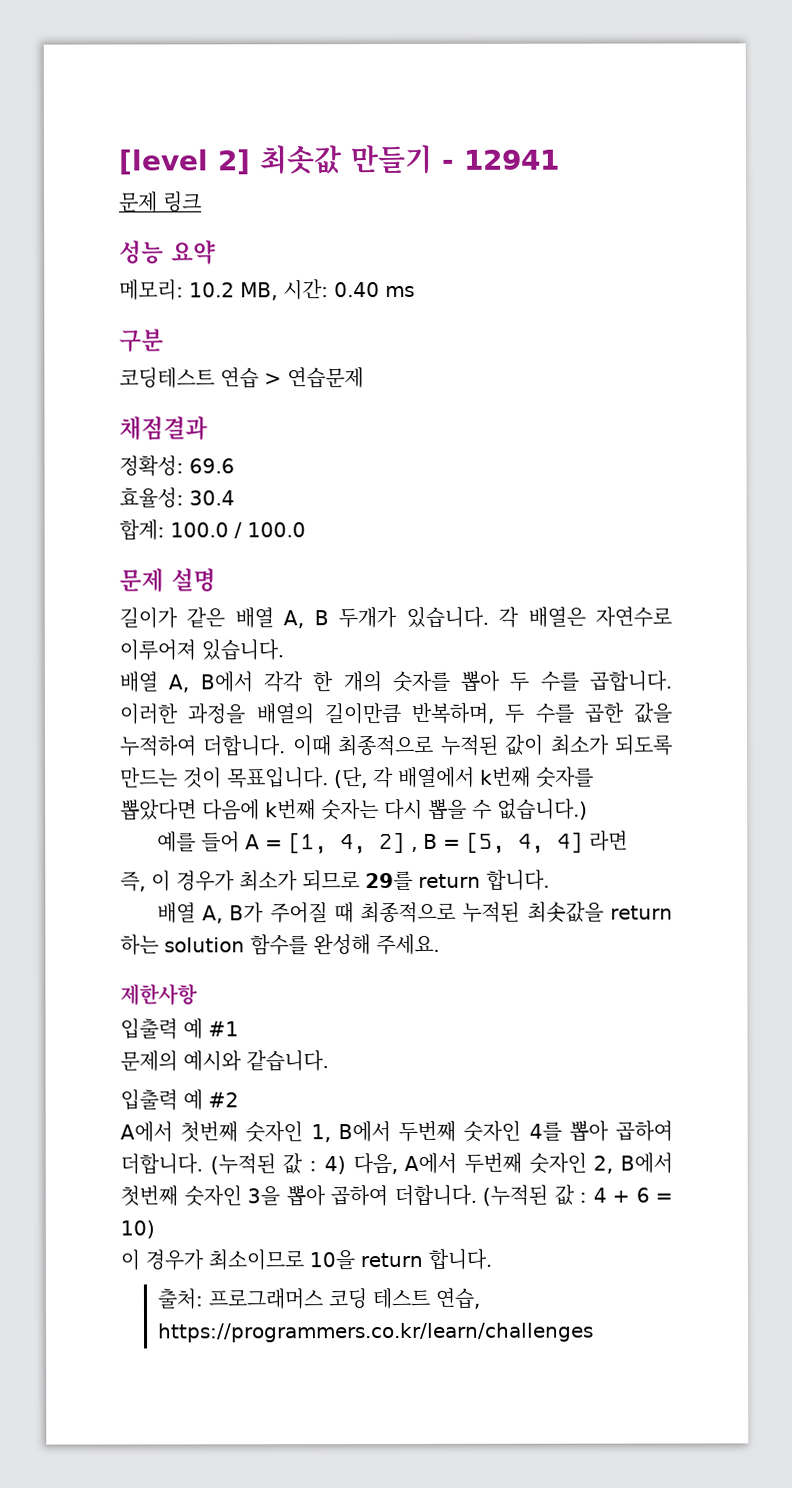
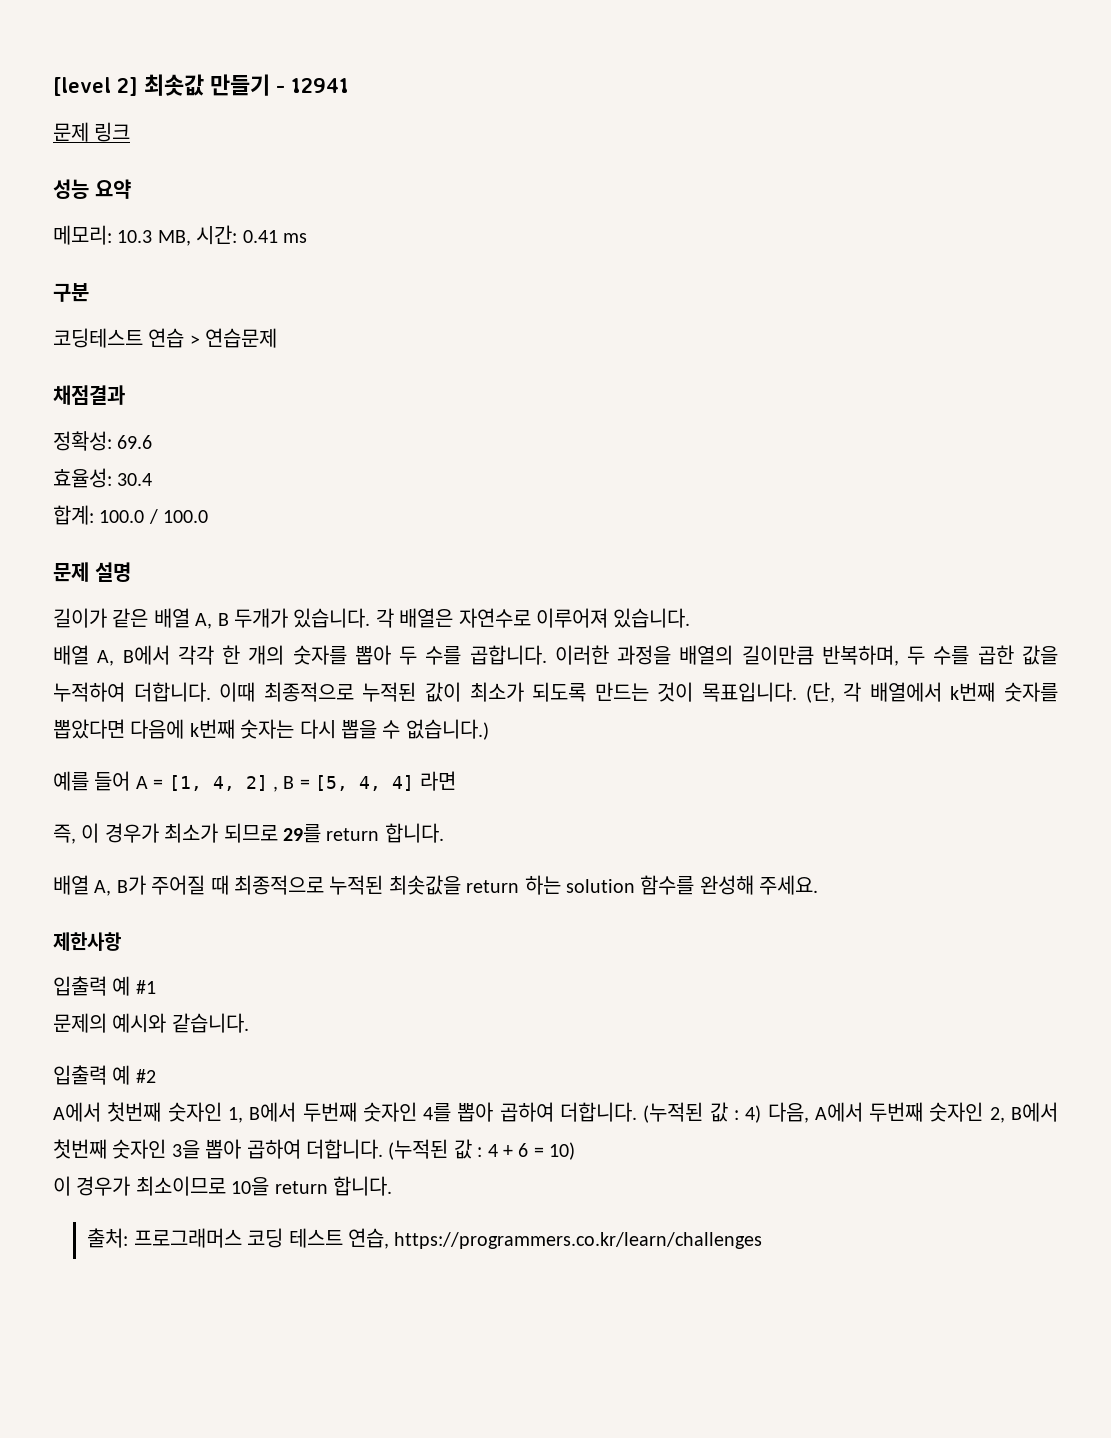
- 메모리: 10.2 MB, 시간: 0.40 ms
+ 메모리: 10.3 MB, 시간: 0.41 ms

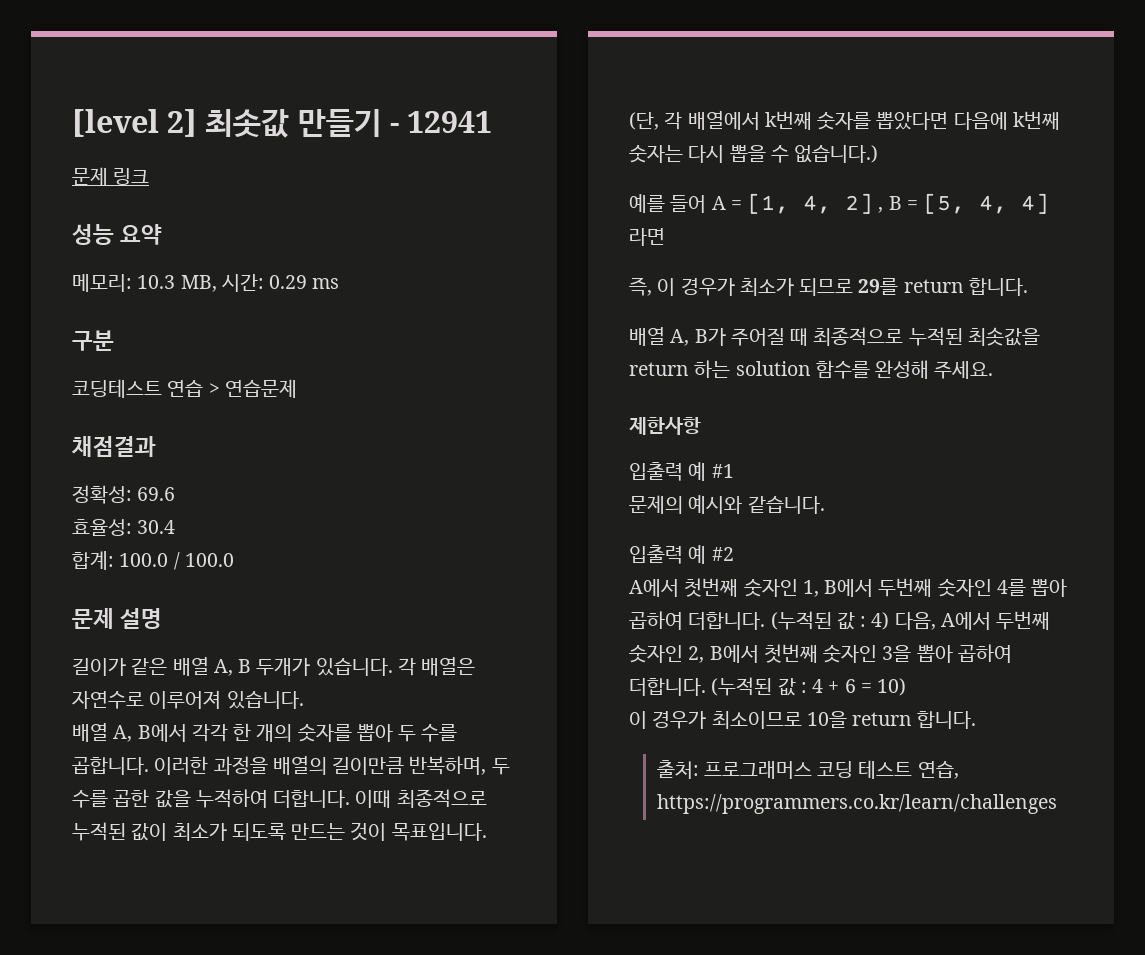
- 메모리: 10.3 MB, 시간: 0.41 ms
+ 메모리: 10.3 MB, 시간: 0.29 ms

